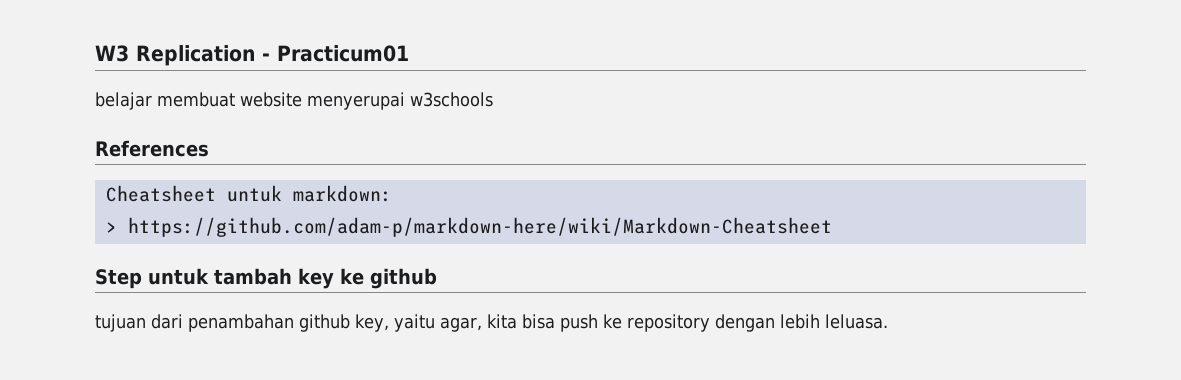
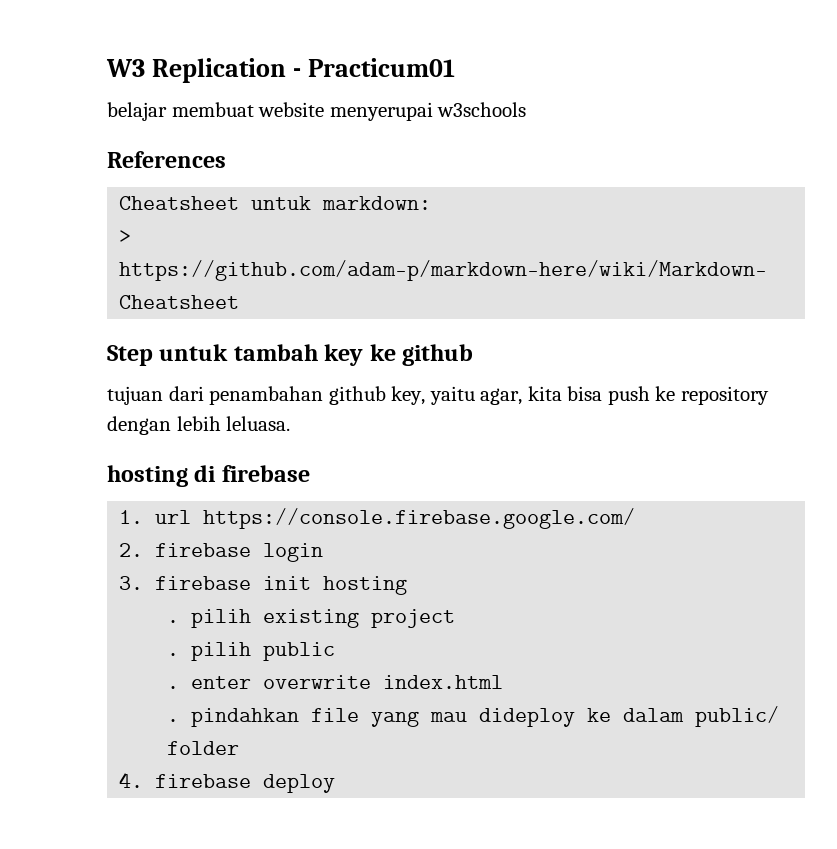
+ hosting di firebase
+ 1. url https://console.firebase.google.com/
+ 2. firebase login
+ 3. firebase init hosting
+ . pilih existing project
+ . pilih public
+ . enter overwrite index.html
+ . pindahkan file yang mau dideploy ke dalam public/ folder
+ 4. firebase deploy

